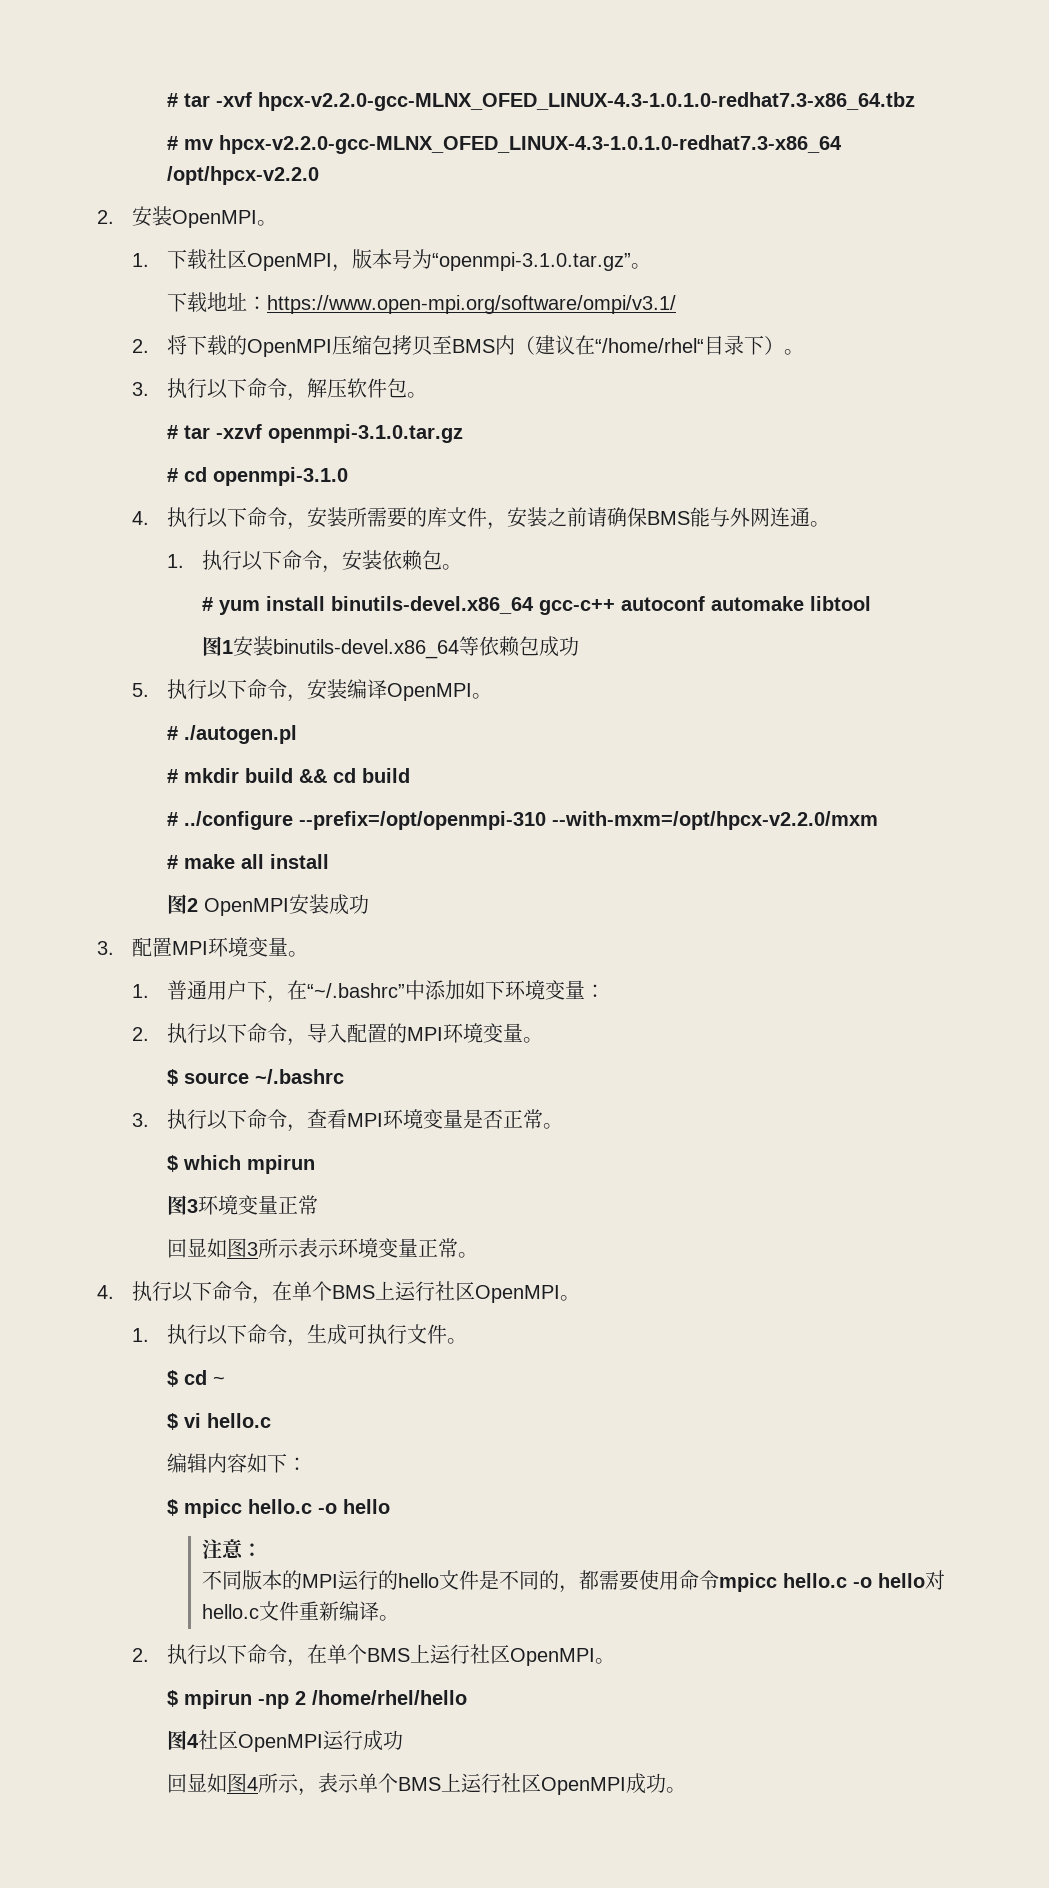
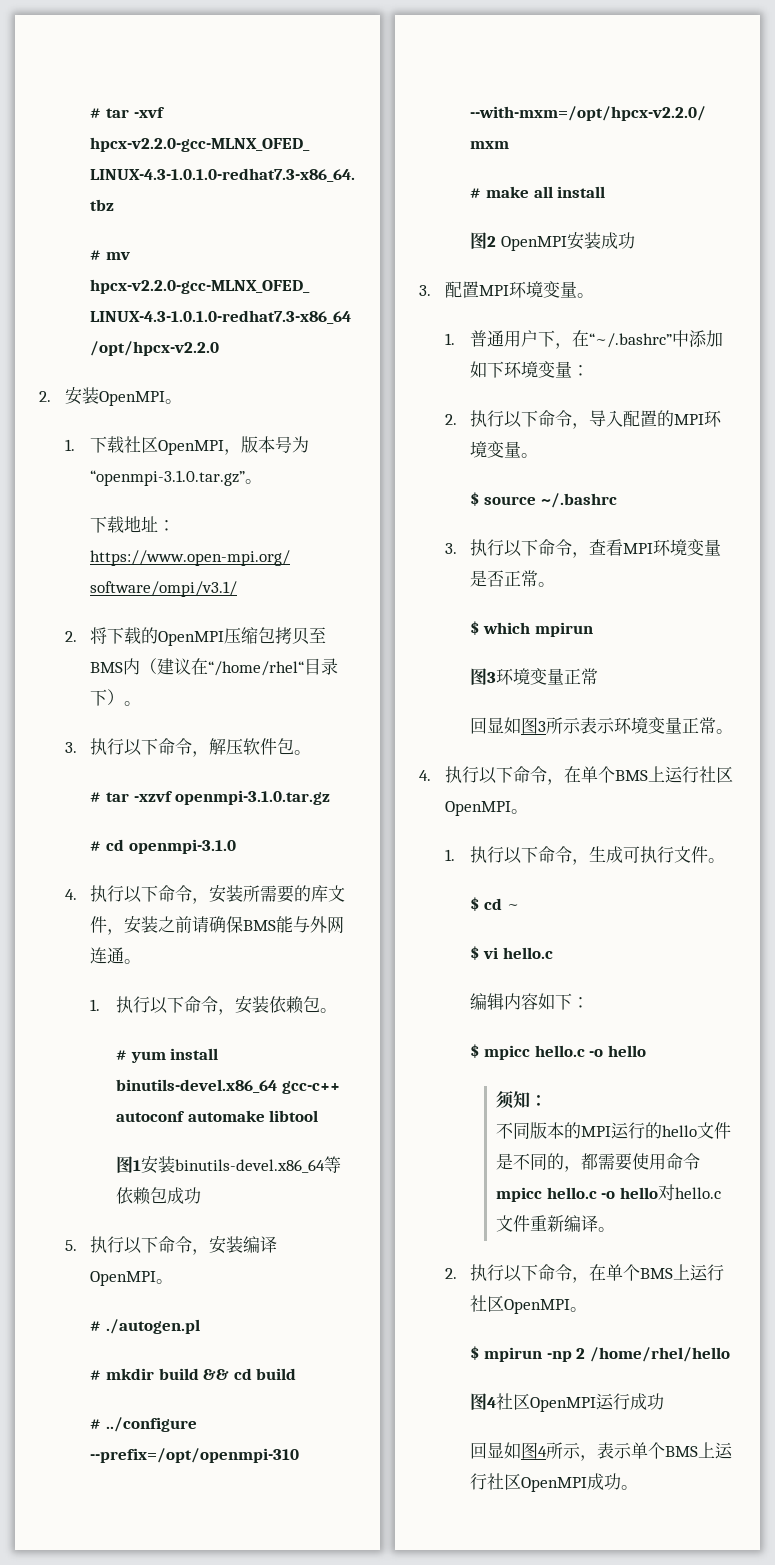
- 注意：
+ 须知：

